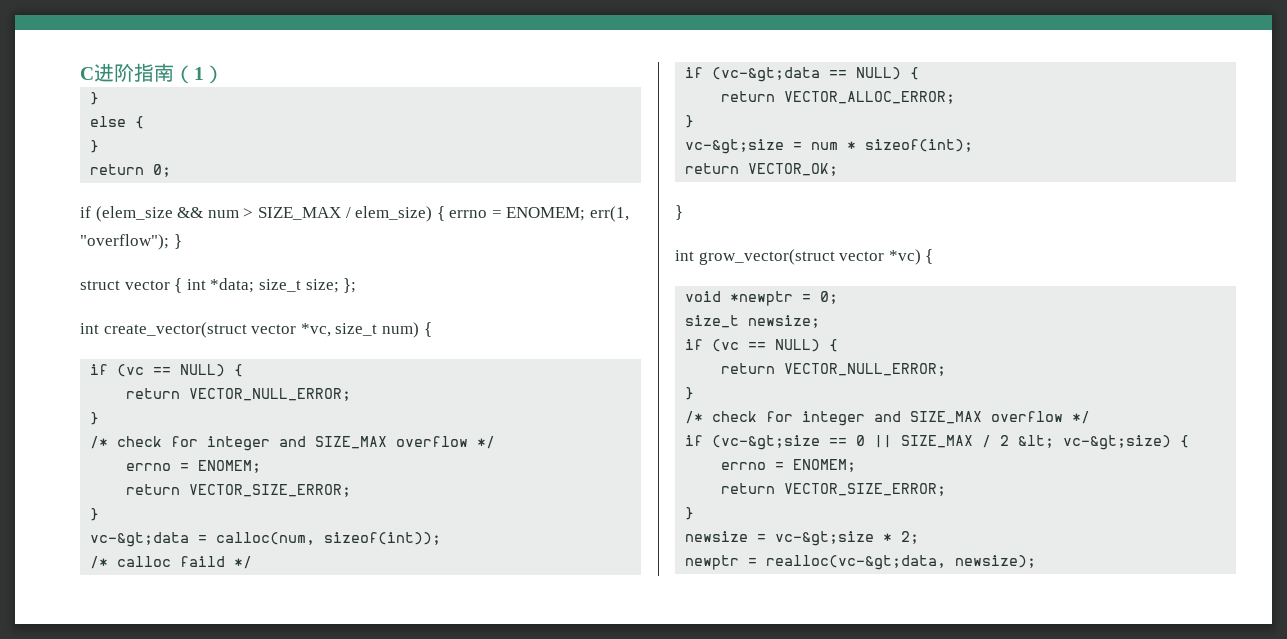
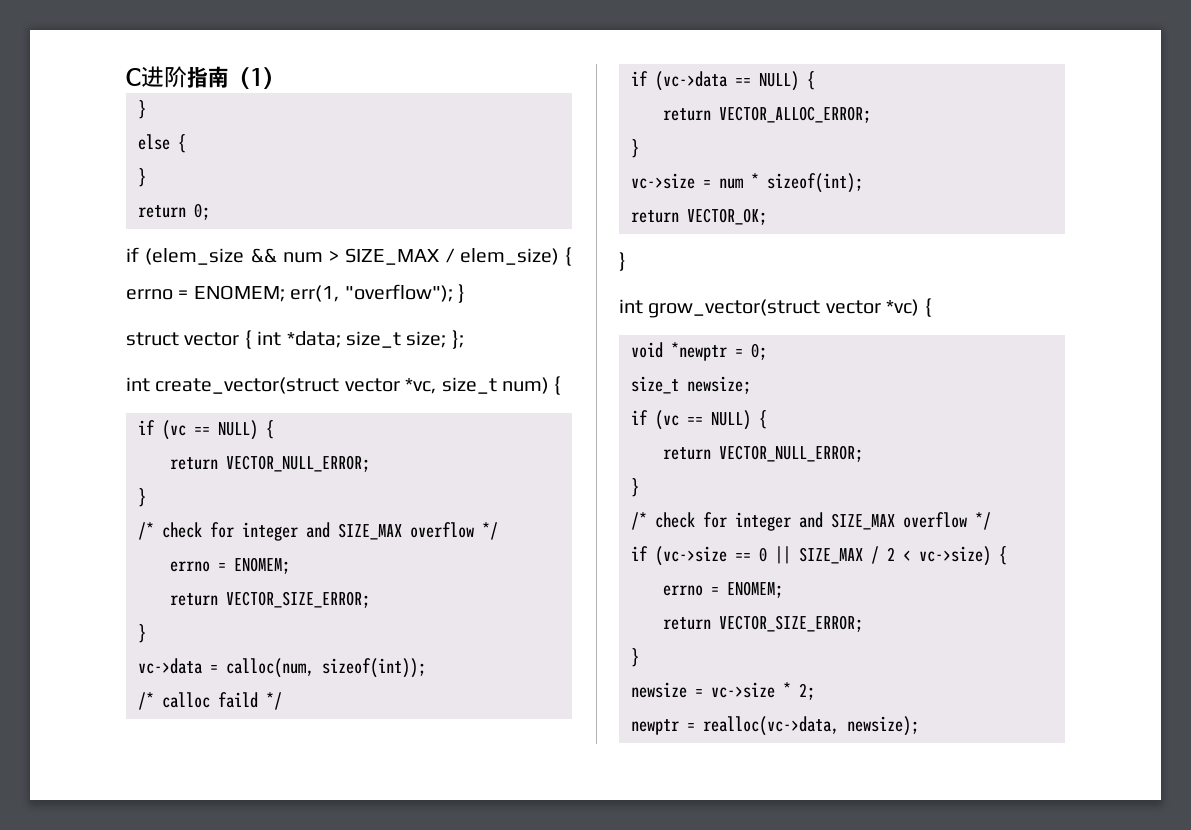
- vc-&gt;data = calloc(num, sizeof(int));
+ vc->data = calloc(num, sizeof(int));
- if (vc-&gt;data == NULL) {
+ if (vc->data == NULL) {
- vc-&gt;size = num * sizeof(int);
+ vc->size = num * sizeof(int);
- if (vc-&gt;size == 0 || SIZE_MAX / 2 &lt; vc-&gt;size) {
+ if (vc->size == 0 || SIZE_MAX / 2 < vc->size) {
- newsize = vc-&gt;size * 2;
+ newsize = vc->size * 2;
- newptr = realloc(vc-&gt;data, newsize);
+ newptr = realloc(vc->data, newsize);

